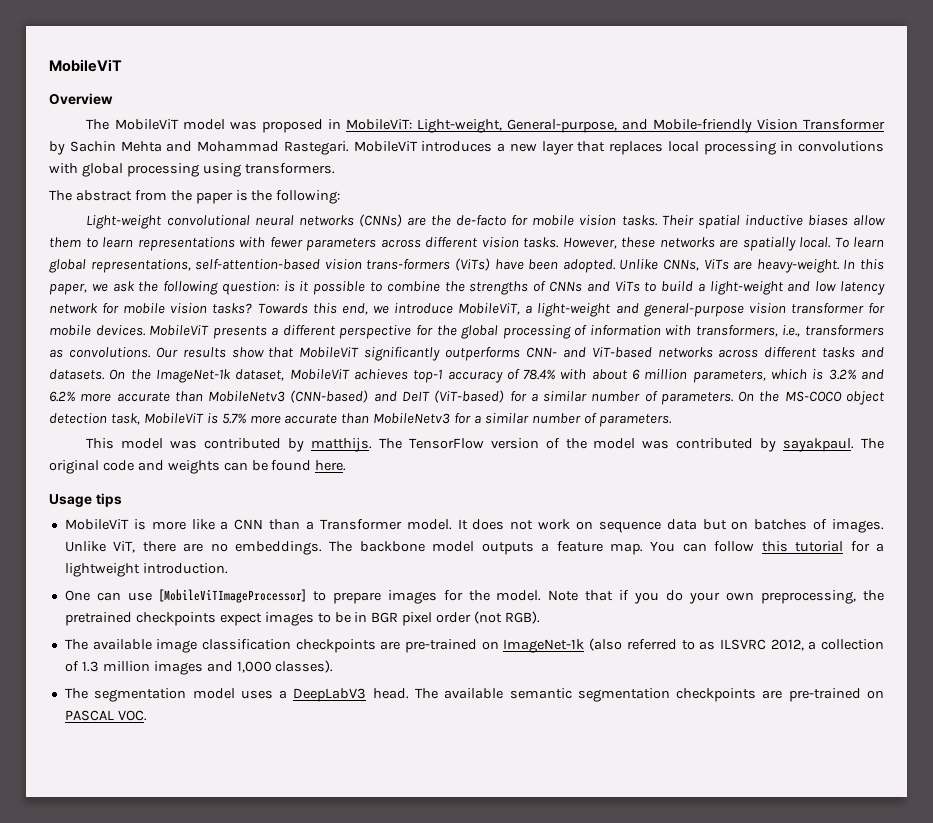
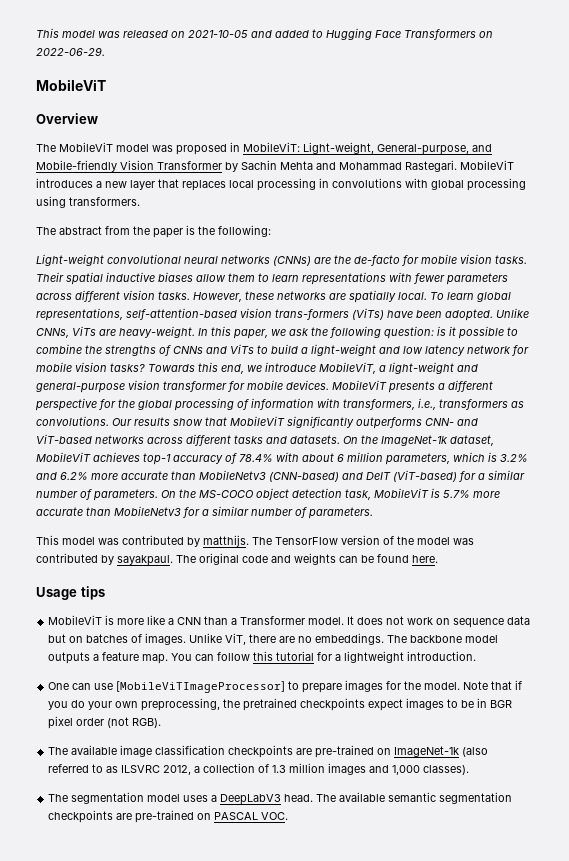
+ This model was released on 2021-10-05 and added to Hugging Face Transformers on 2022-06-29.

